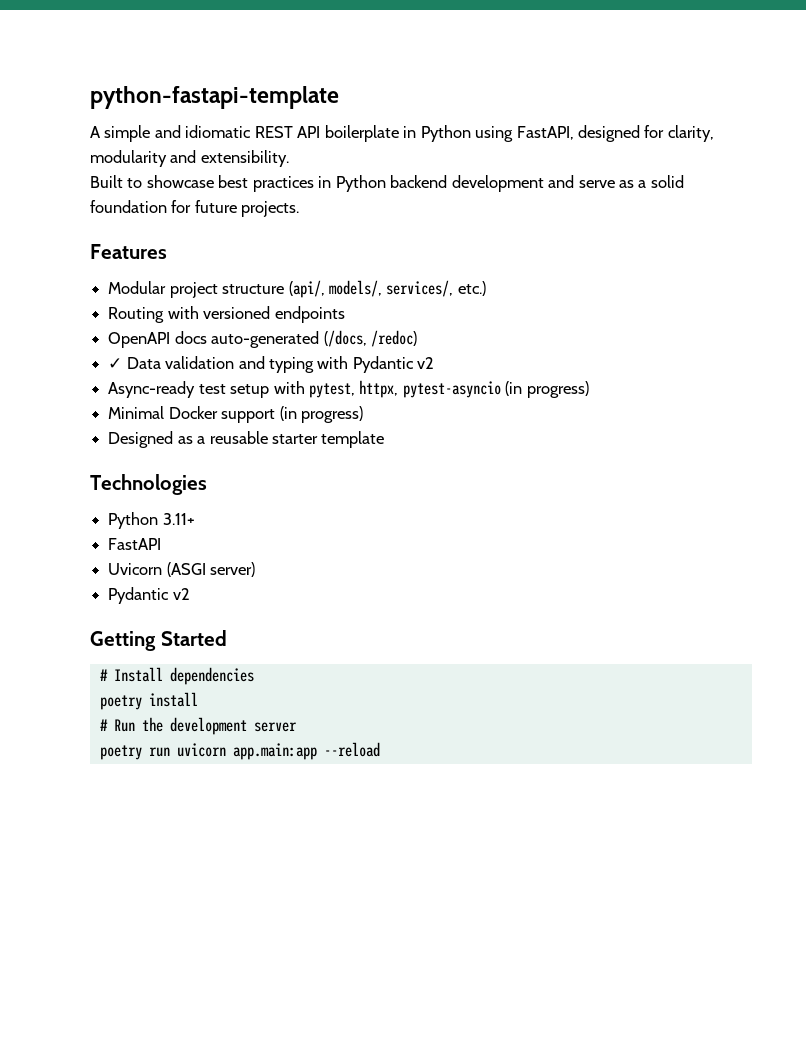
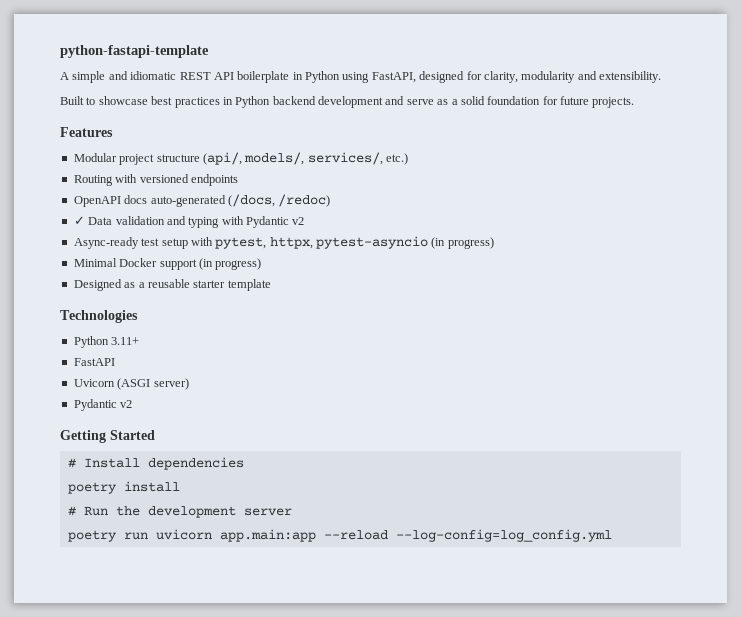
- poetry run uvicorn app.main:app --reload
+ poetry run uvicorn app.main:app --reload --log-config=log_config.yml

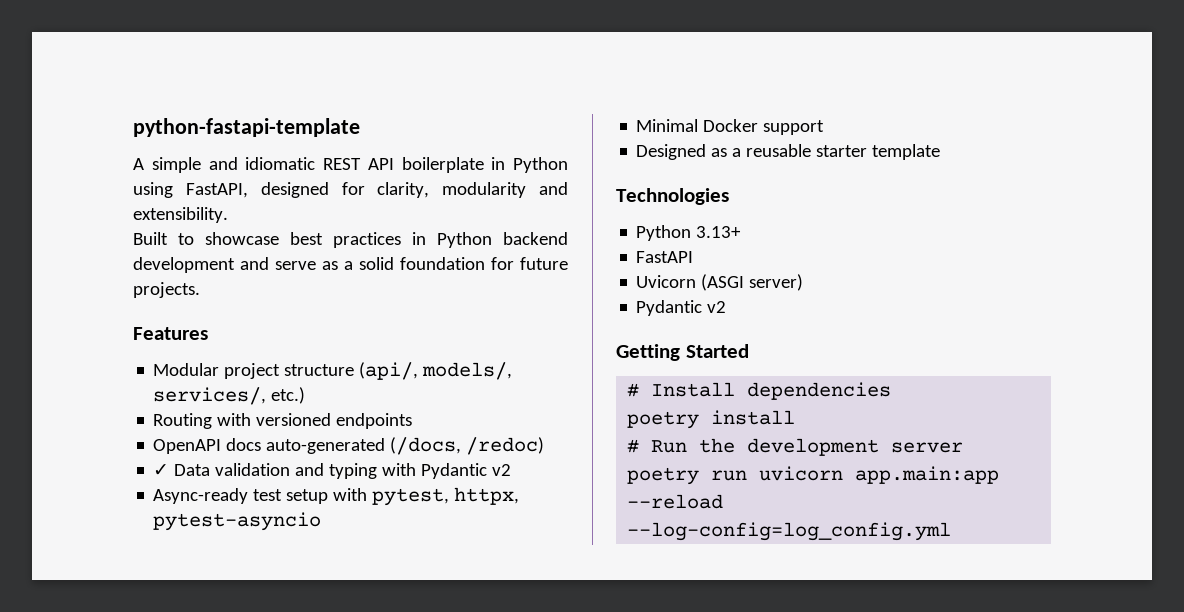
- Async-ready test setup with pytest, httpx, pytest-asyncio (in progress)
+ Async-ready test setup with pytest, httpx, pytest-asyncio
- Minimal Docker support (in progress)
+ Minimal Docker support
- Python 3.11+
+ Python 3.13+

